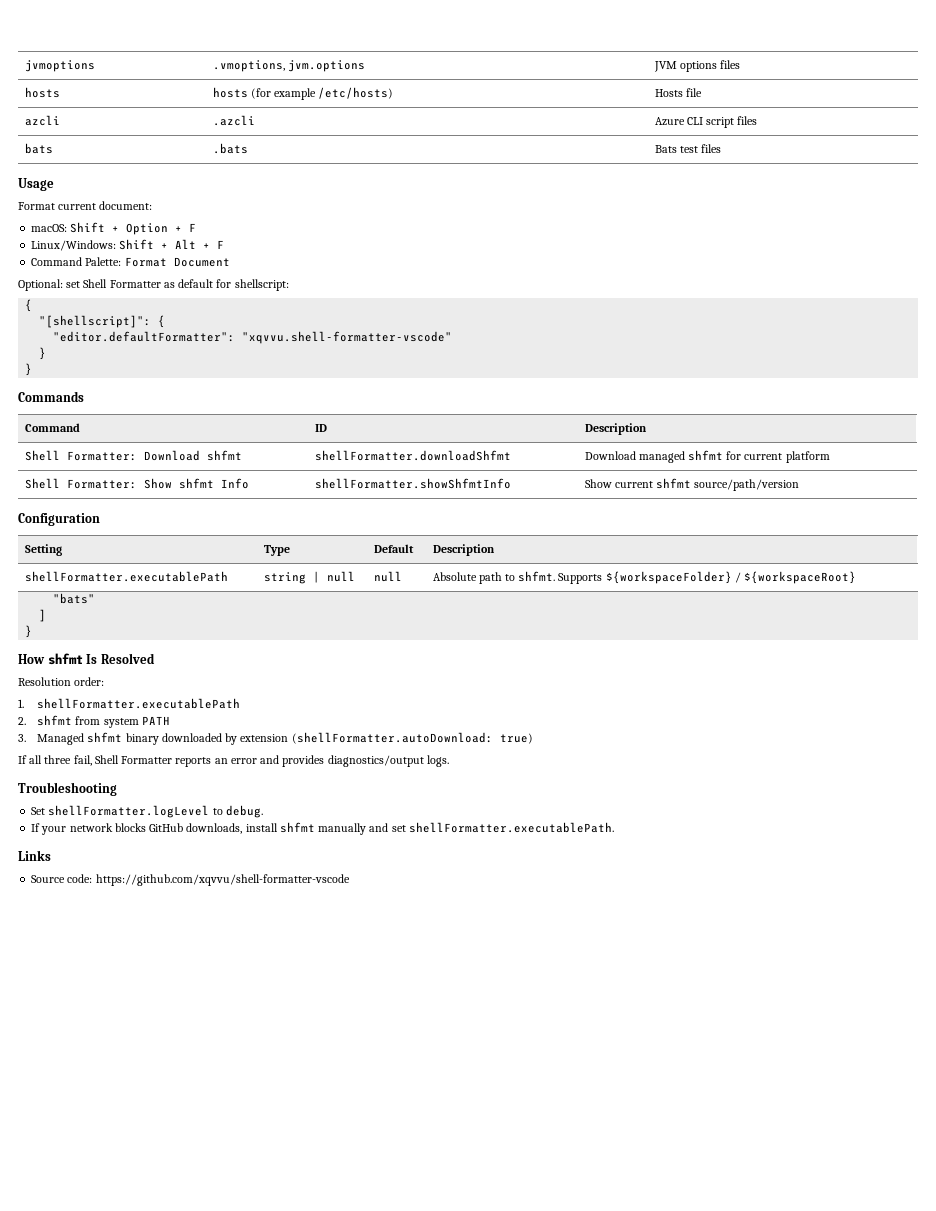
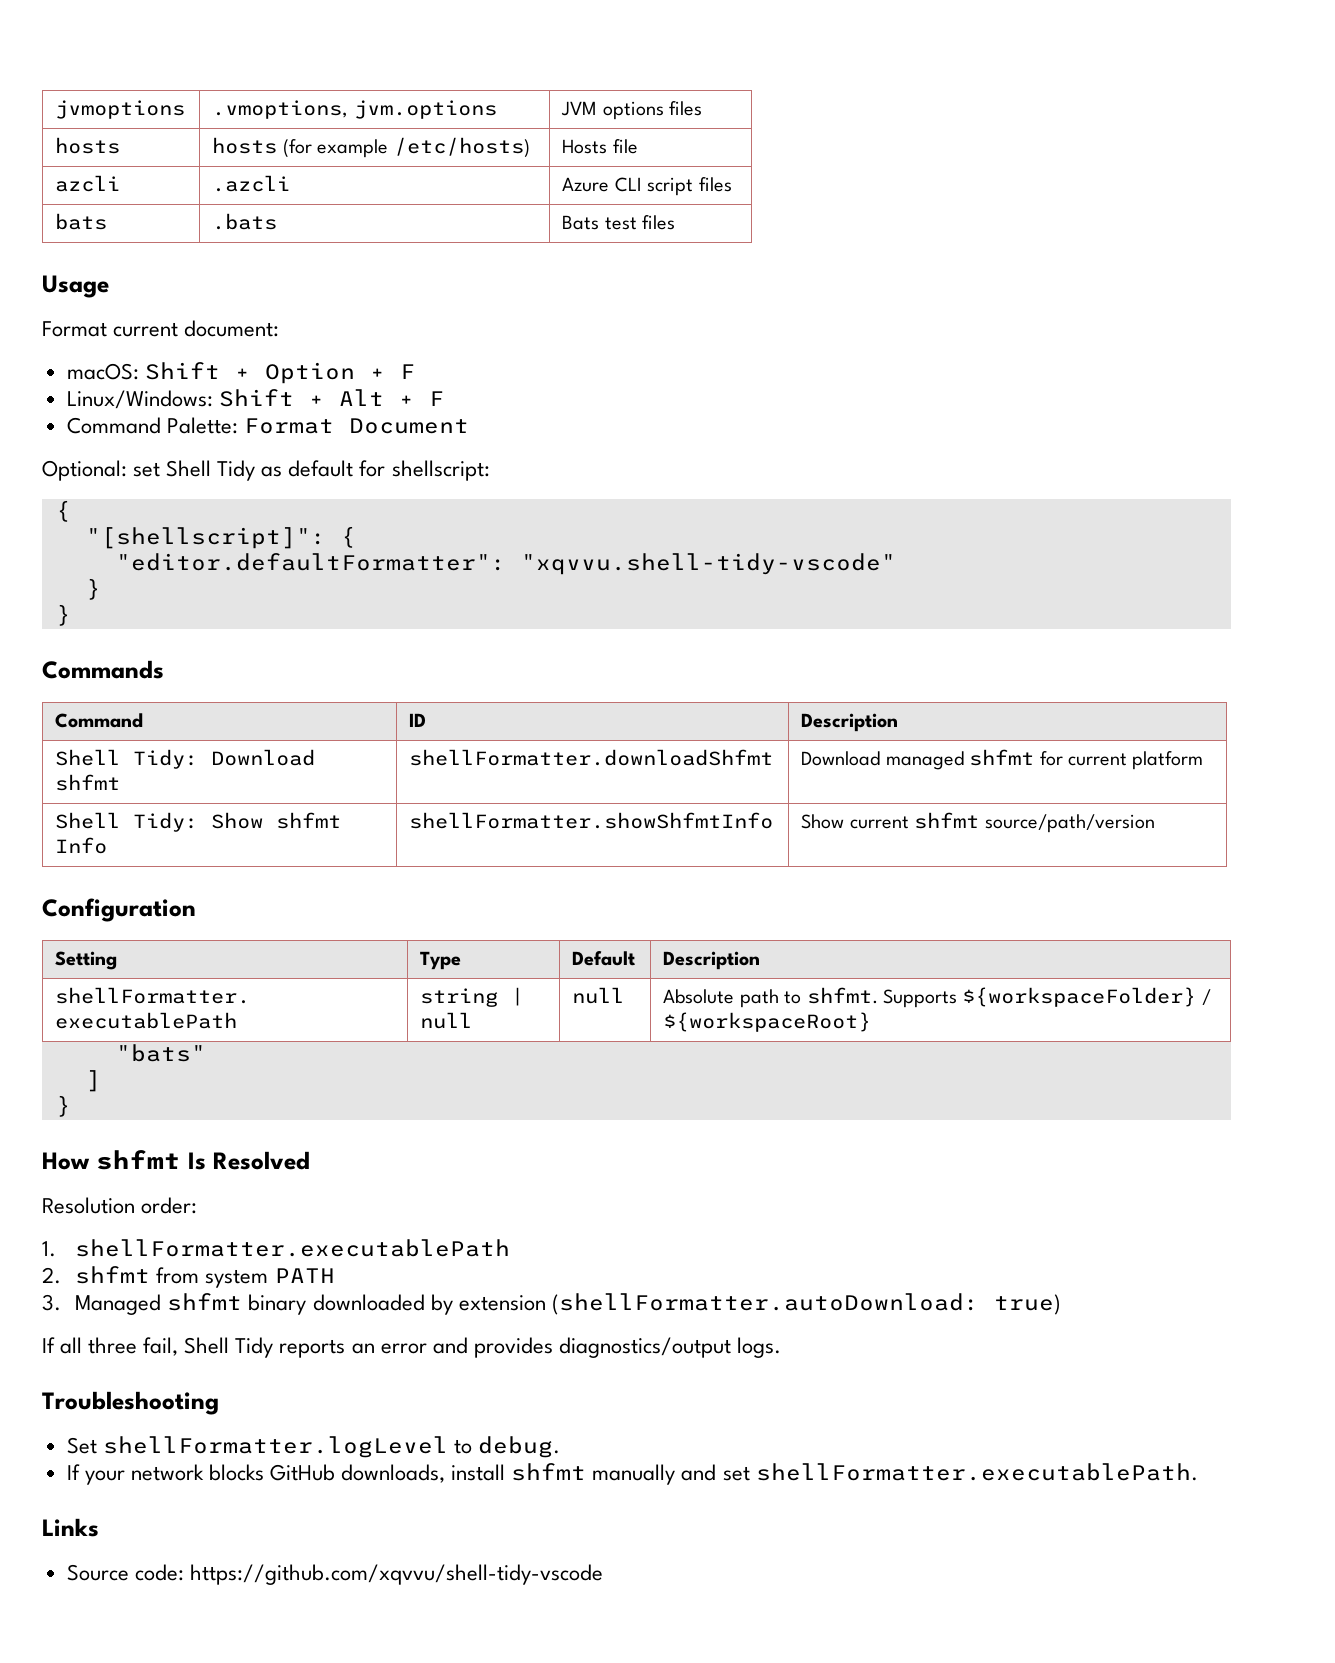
- Optional: set Shell Formatter as default for shellscript:
+ Optional: set Shell Tidy as default for shellscript:
- "editor.defaultFormatter": "xqvvu.shell-formatter-vscode"
+ "editor.defaultFormatter": "xqvvu.shell-tidy-vscode"
- Shell Formatter: Download shfmt | shellFormatter.downloadShfmt | Download managed shfmt for current platform
+ Shell Tidy: Download shfmt | shellFormatter.downloadShfmt | Download managed shfmt for current platform
- Shell Formatter: Show shfmt Info | shellFormatter.showShfmtInfo | Show current shfmt source/path/version
+ Shell Tidy: Show shfmt Info | shellFormatter.showShfmtInfo | Show current shfmt source/path/version
- If all three fail, Shell Formatter reports an error and provides diagnostics/output logs.
+ If all three fail, Shell Tidy reports an error and provides diagnostics/output logs.
- Source code: https://github.com/xqvvu/shell-formatter-vscode
+ Source code: https://github.com/xqvvu/shell-tidy-vscode

